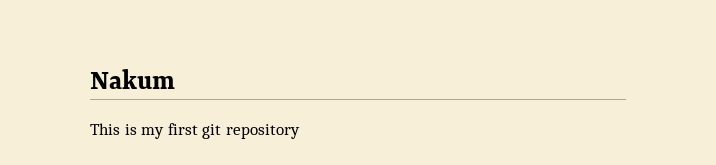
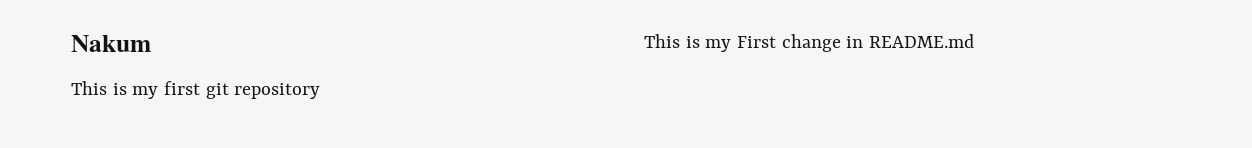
+ This is my First change in README.md

